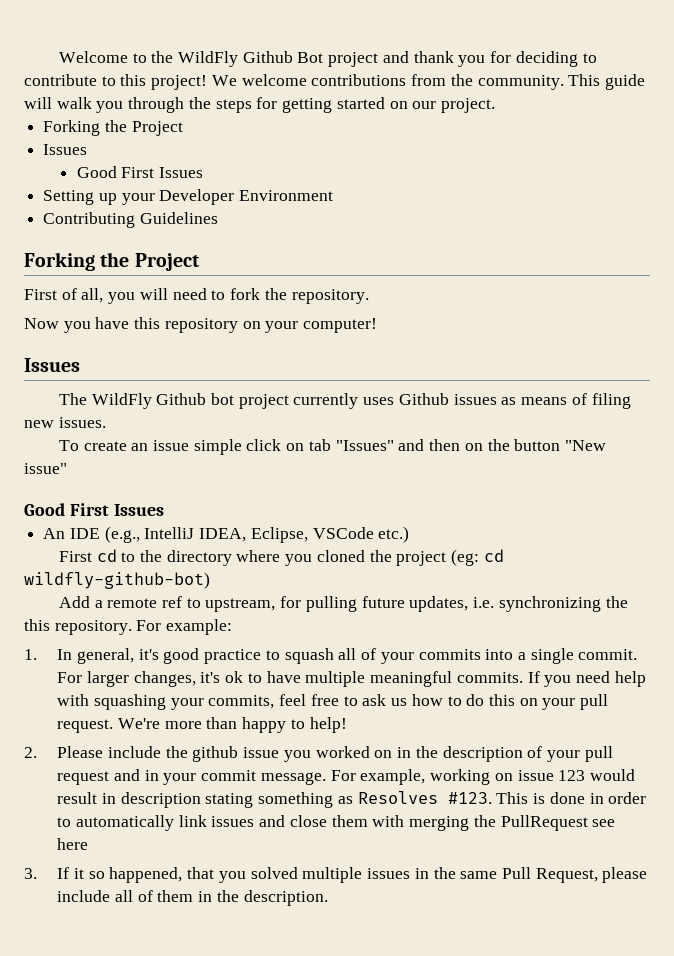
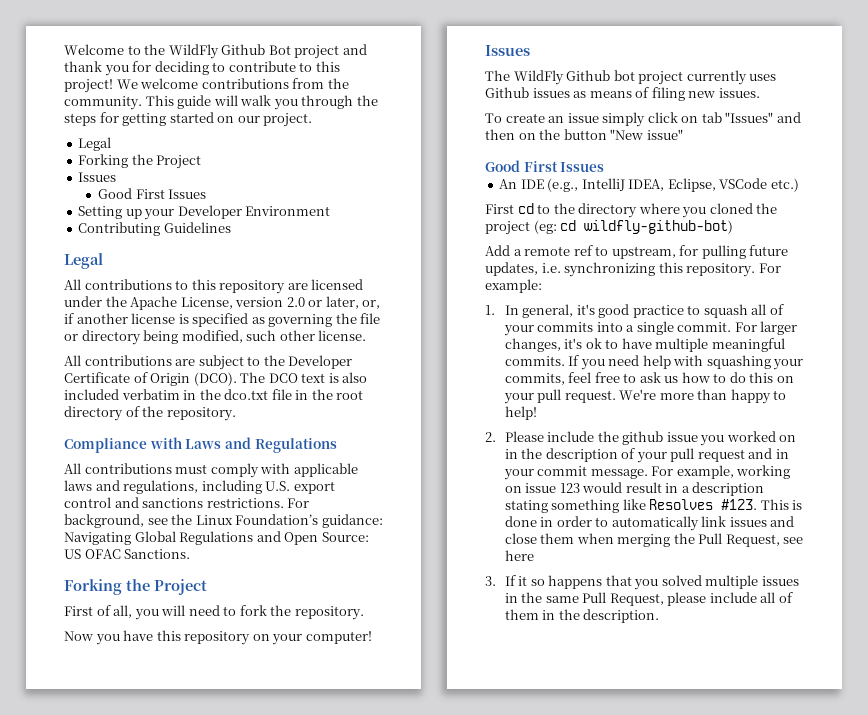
  This guide will walk you through the steps for getting started on our project.
+ Legal
  Contributing Guidelines
+ Legal
+ All contributions to this repository are licensed under the Apache License, version 2.0 or later, or, if another license is specified as governing the file or directory being modified, such other license.
+ All contributions are subject to the Developer Certificate of Origin (DCO). The DCO text is also included verbatim in the dco.txt file in the root directory of the repository.
+ Compliance with Laws and Regulations
+ All contributions must comply with applicable laws and regulations, including U.S. export control and sanctions restrictions. For background, see the Linux Foundation’s guidance: Navigating Global Regulations and Open Source: US OFAC Sanctions.
- To create an issue simple click on tab "Issues" and then on the button "New issue"
+ To create an issue simply click on tab "Issues" and then on the button "New issue"
- Add a remote ref to upstream, for pulling future updates, i.e. synchronizing the this repository.
+ Add a remote ref to upstream, for pulling future updates, i.e. synchronizing this repository.
- For example, working on issue 123 would result in description stating something as Resolves #123.
+ For example, working on issue 123 would result in a description stating something like Resolves #123.
- This is done in order to automatically link issues and close them with merging the PullRequest see here
+ This is done in order to automatically link issues and close them when merging the Pull Request, see here
- 3. If it so happened, that you solved multiple issues in the same Pull Request, please include all of them in the description.
+ 3. If it so happens that you solved multiple issues in the same Pull Request, please include all of them in the description.

